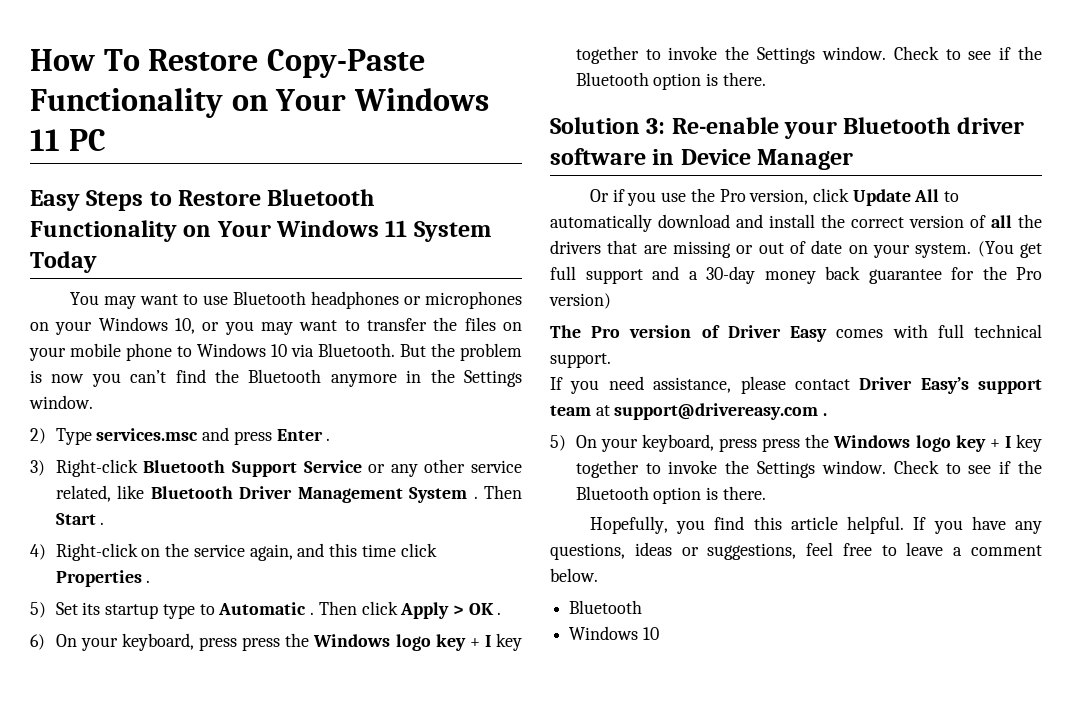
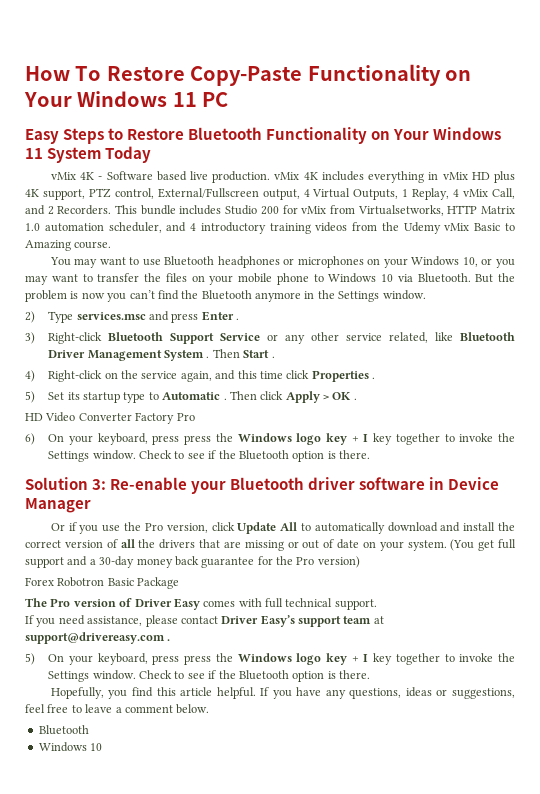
+ vMix 4K - Software based live production. vMix 4K includes everything in vMix HD plus 4K support, PTZ control, External/Fullscreen output, 4 Virtual Outputs, 1 Replay, 4 vMix Call, and 2 Recorders. This bundle includes Studio 200 for vMix from Virtualsetworks, HTTP Matrix 1.0 automation scheduler, and 4 introductory training videos from the Udemy vMix Basic to Amazing course.
+ HD Video Converter Factory Pro
+ Forex Robotron Basic Package

